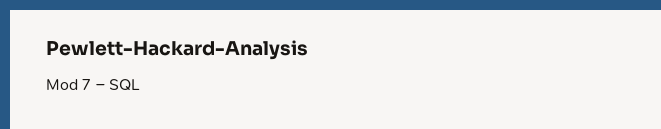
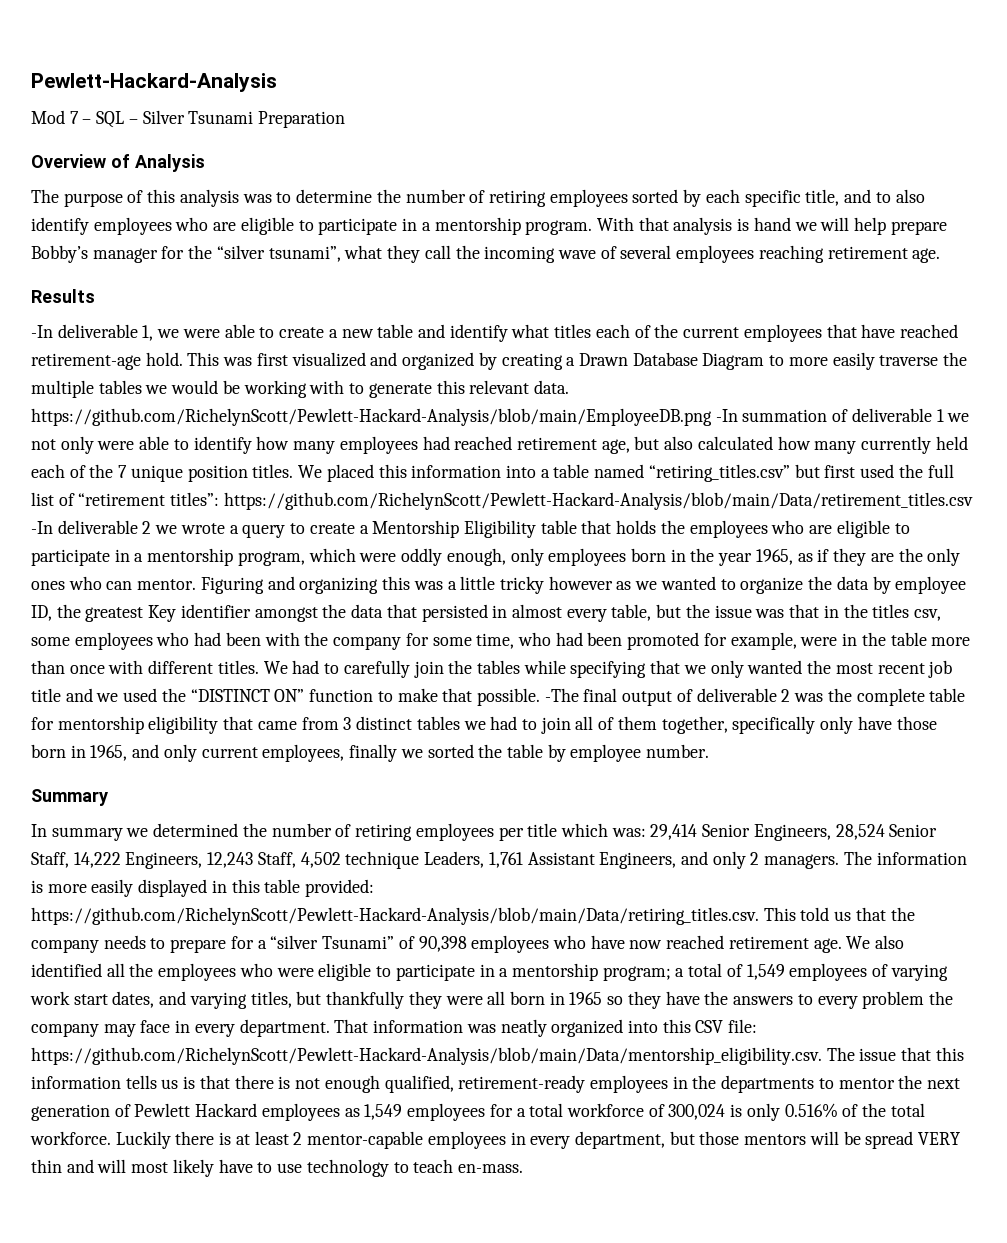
- Mod 7 – SQL
+ Mod 7 – SQL – Silver Tsunami Preparation
+ Overview of Analysis
+ The purpose of this analysis was to determine the number of retiring employees sorted by each specific title, and to also identify employees who are eligible to participate in a mentorship program. With that analysis is hand we will help prepare Bobby’s manager for the “silver tsunami”, what they call the incoming wave of several employees reaching retirement age.
+ Results
+ -In deliverable 1, we were able to create a new table and identify what titles each of the current employees that have reached retirement-age hold. This was first visualized and organized by creating a Drawn Database Diagram to more easily traverse the multiple tables we would be working with to generate this relevant data. https://github.com/RichelynScott/Pewlett-Hackard-Analysis/blob/main/EmployeeDB.png -In summation of deliverable 1 we not only were able to identify how many employees had reached retirement age, but also calculated how many currently held each of the 7 unique position titles. We placed this information into a table named “retiring_titles.csv” but first used the full list of “retirement titles”: https://github.com/RichelynScott/Pewlett-Hackard-Analysis/blob/main/Data/retirement_titles.csv -In deliverable 2 we wrote a query to create a Mentorship Eligibility table that holds the employees who are eligible to participate in a mentorship program, which were oddly enough, only employees born in the year 1965, as if they are the only ones who can mentor. Figuring and organizing this was a little tricky however as we wanted to organize the data by employee ID, the greatest Key identifier amongst the data that persisted in almost every table, but the issue was that in the titles csv, some employees who had been with the company for some time, who had been promoted for example, were in the table more than once with different titles. We had to carefully join the tables while specifying that we only wanted the most recent job title and we used the “DISTINCT ON” function to make that possible. -The final output of deliverable 2 was the complete table for mentorship eligibility that came from 3 distinct tables we had to join all of them together, specifically only have those born in 1965, and only current employees, finally we sorted the table by employee number.
+ Summary
+ In summary we determined the number of retiring employees per title which was: 29,414 Senior Engineers, 28,524 Senior Staff, 14,222 Engineers, 12,243 Staff, 4,502 technique Leaders, 1,761 Assistant Engineers, and only 2 managers. The information is more easily displayed in this table provided: https://github.com/RichelynScott/Pewlett-Hackard-Analysis/blob/main/Data/retiring_titles.csv. This told us that the company needs to prepare for a “silver Tsunami” of 90,398 employees who have now reached retirement age. We also identified all the employees who were eligible to participate in a mentorship program; a total of 1,549 employees of varying work start dates, and varying titles, but thankfully they were all born in 1965 so they have the answers to every problem the company may face in every department. That information was neatly organized into this CSV file: https://github.com/RichelynScott/Pewlett-Hackard-Analysis/blob/main/Data/mentorship_eligibility.csv. The issue that this information tells us is that there is not enough qualified, retirement-ready employees in the departments to mentor the next generation of Pewlett Hackard employees as 1,549 employees for a total workforce of 300,024 is only 0.516% of the total workforce. Luckily there is at least 2 mentor-capable employees in every department, but those mentors will be spread VERY thin and will most likely have to use technology to teach en-mass.

